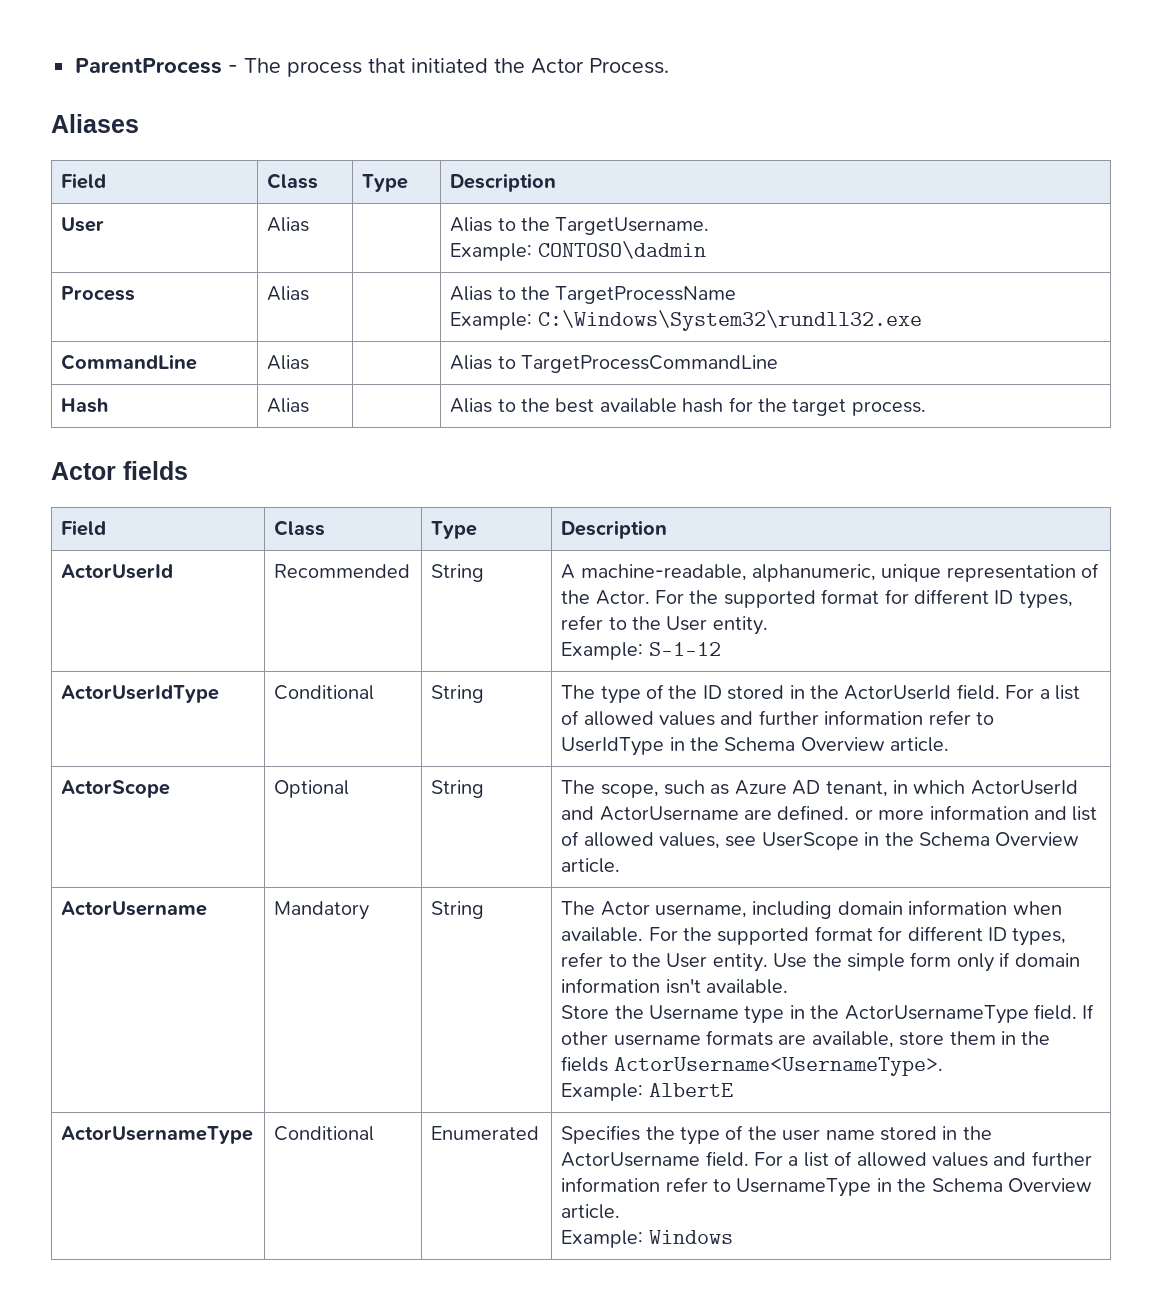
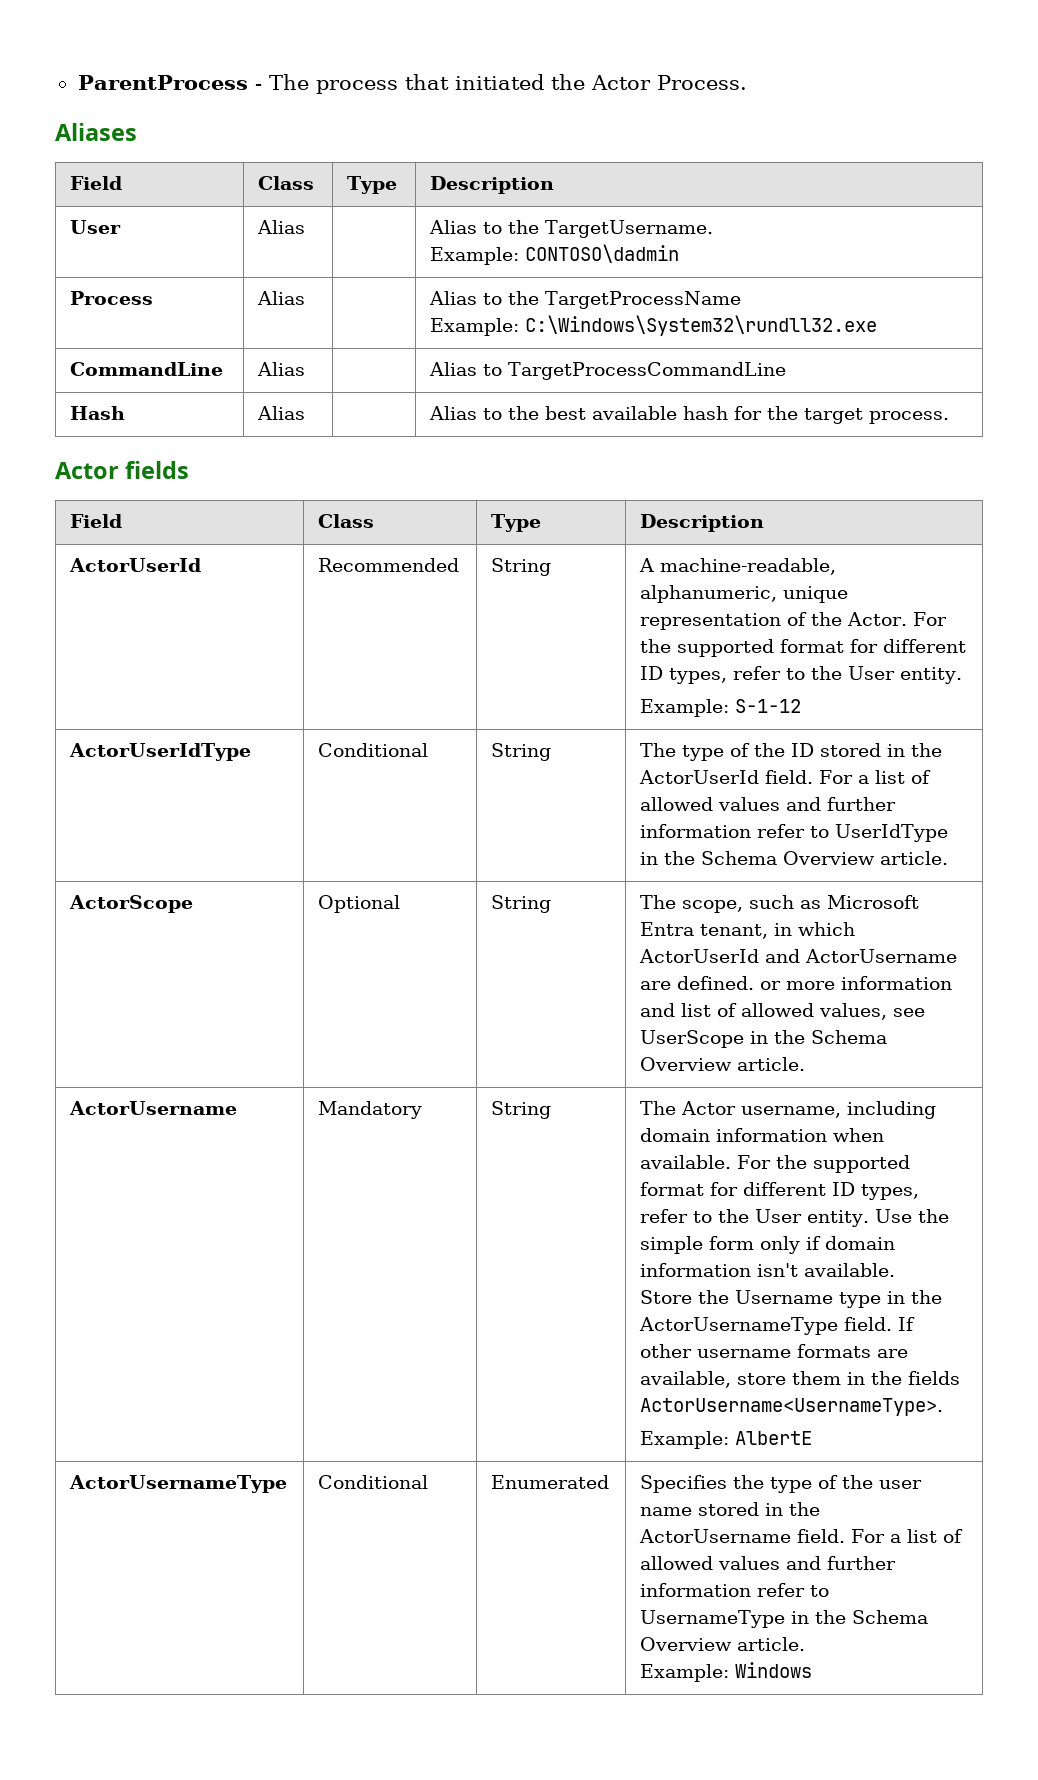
- ActorScope | Optional | String | The scope, such as Azure AD tenant, in which ActorUserId and ActorUsername are defined. or more information and list of allowed values, see UserScope in the Schema Overview article.
+ ActorScope | Optional | String | The scope, such as Microsoft Entra tenant, in which ActorUserId and ActorUsername are defined. or more information and list of allowed values, see UserScope in the Schema Overview article.

